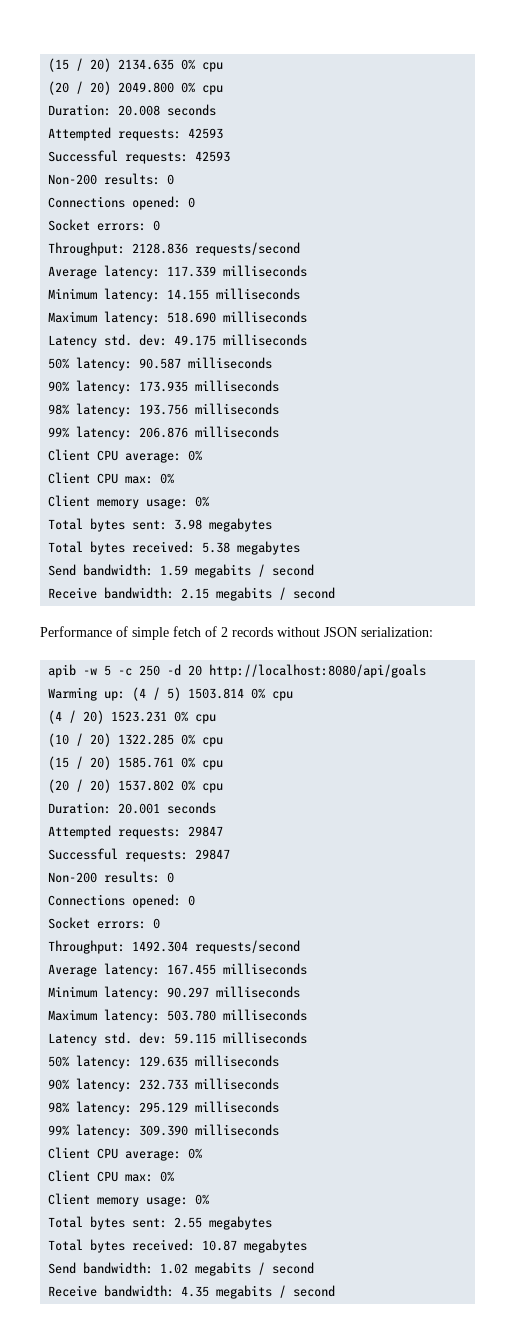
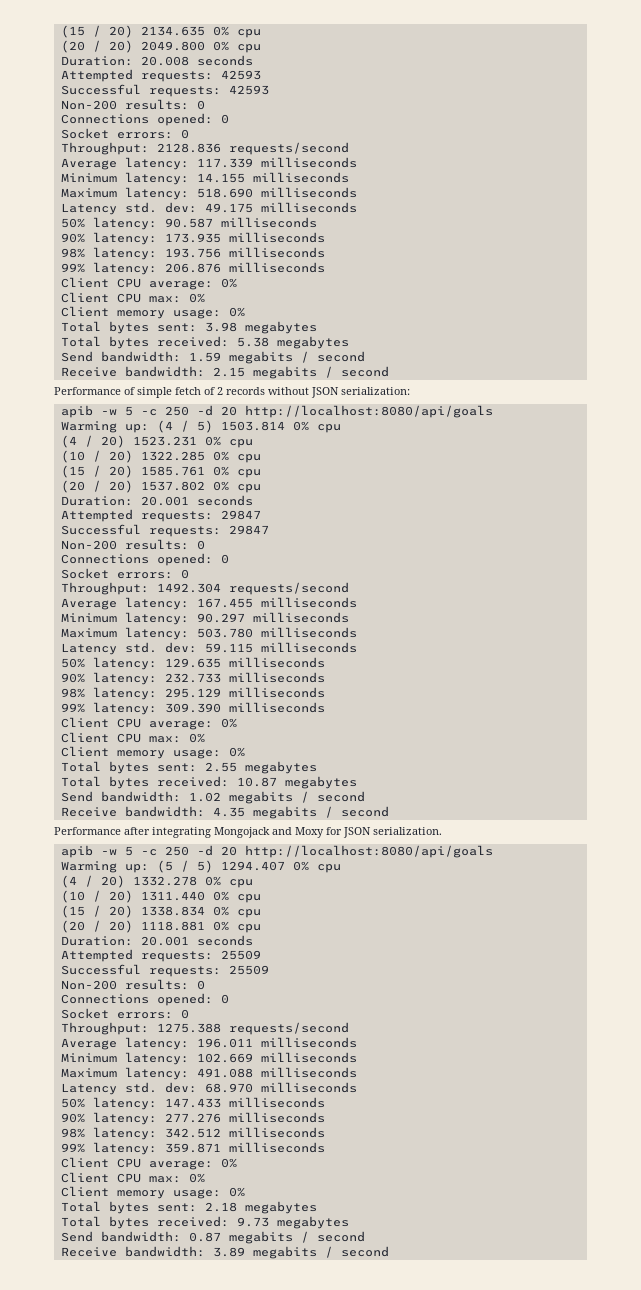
+ Performance after integrating Mongojack and Moxy for JSON serialization.
+ apib -w 5 -c 250 -d 20 http://localhost:8080/api/goals
+ Warming up: (5 / 5) 1294.407 0% cpu
+ (4 / 20) 1332.278 0% cpu
+ (10 / 20) 1311.440 0% cpu
+ (15 / 20) 1338.834 0% cpu
+ (20 / 20) 1118.881 0% cpu
+ Duration: 20.001 seconds
+ Attempted requests: 25509
+ Successful requests: 25509
+ Non-200 results: 0
+ Connections opened: 0
+ Socket errors: 0
+ Throughput: 1275.388 requests/second
+ Average latency: 196.011 milliseconds
+ Minimum latency: 102.669 milliseconds
+ Maximum latency: 491.088 milliseconds
+ Latency std. dev: 68.970 milliseconds
+ 50% latency: 147.433 milliseconds
+ 90% latency: 277.276 milliseconds
+ 98% latency: 342.512 milliseconds
+ 99% latency: 359.871 milliseconds
+ Client CPU average: 0%
+ Client CPU max: 0%
+ Client memory usage: 0%
+ Total bytes sent: 2.18 megabytes
+ Total bytes received: 9.73 megabytes
+ Send bandwidth: 0.87 megabits / second
+ Receive bandwidth: 3.89 megabits / second

